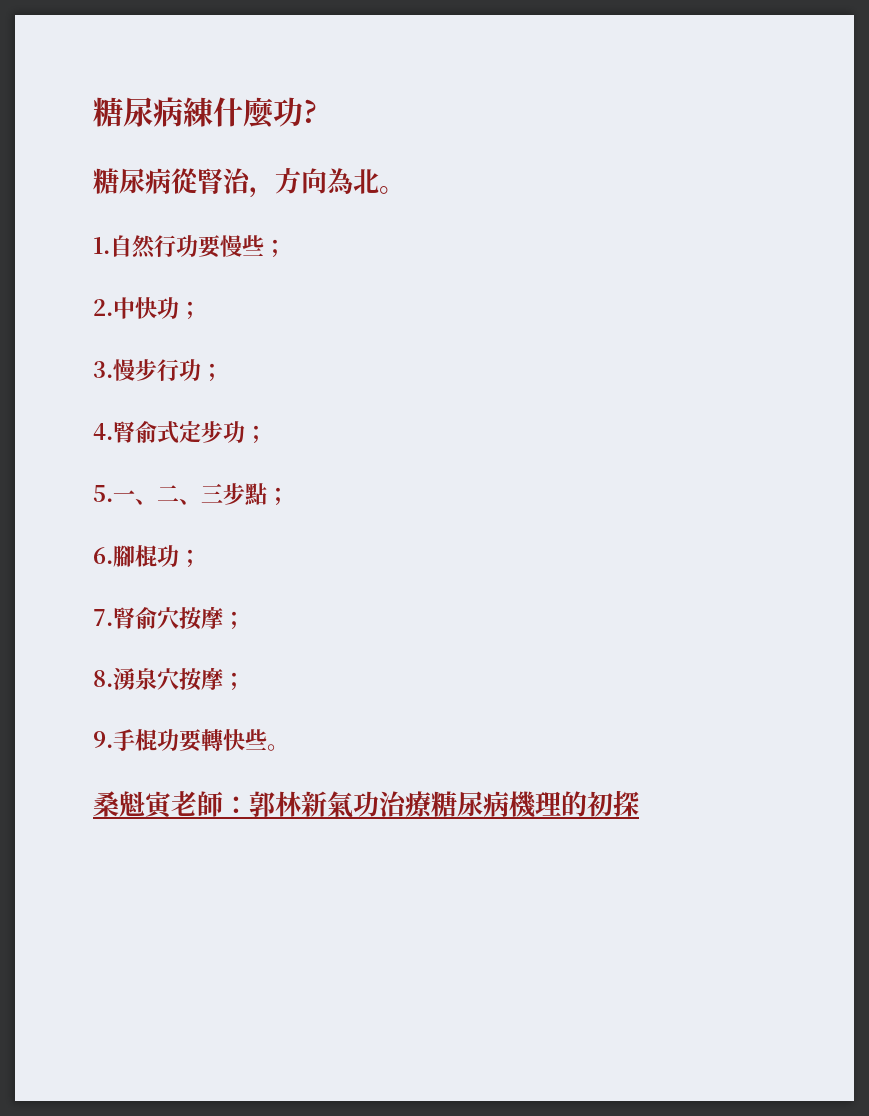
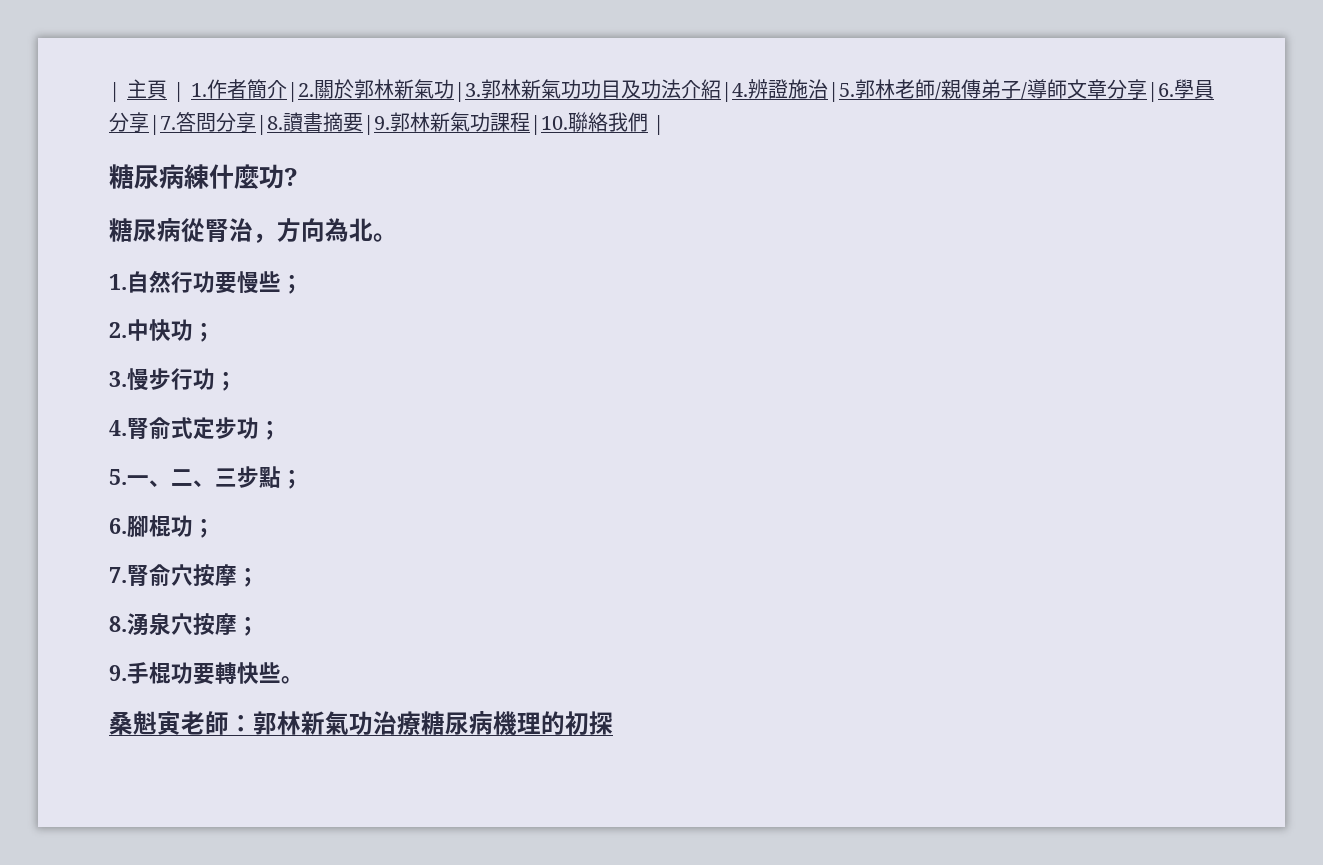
+ | 主頁 | 1.作者簡介|2.關於郭林新氣功|3.郭林新氣功功目及功法介紹|4.辨證施治|5.郭林老師/親傳弟子/導師文章分享|6.學員分享|7.答問分享|8.讀書摘要|9.郭林新氣功課程|10.聯絡我們 |

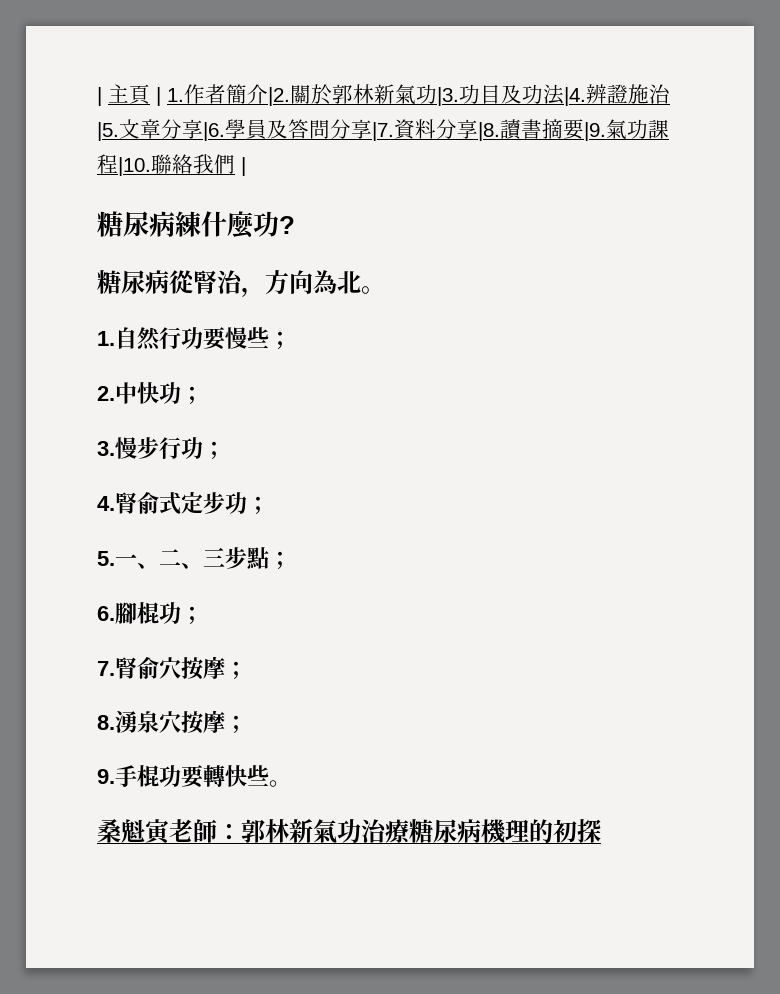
- 郭林新氣功功目及功法介紹|4.
+ 功目及功法|4.
- 郭林老師/親傳弟子/導師文章分享|6.
+ 文章分享|6.
- 學員分享|7.
+ 學員及答問分享|7.
- 答問分享|8.
+ 資料分享|8.
- 郭林新氣功課程|10.
+ 氣功課程|10.

